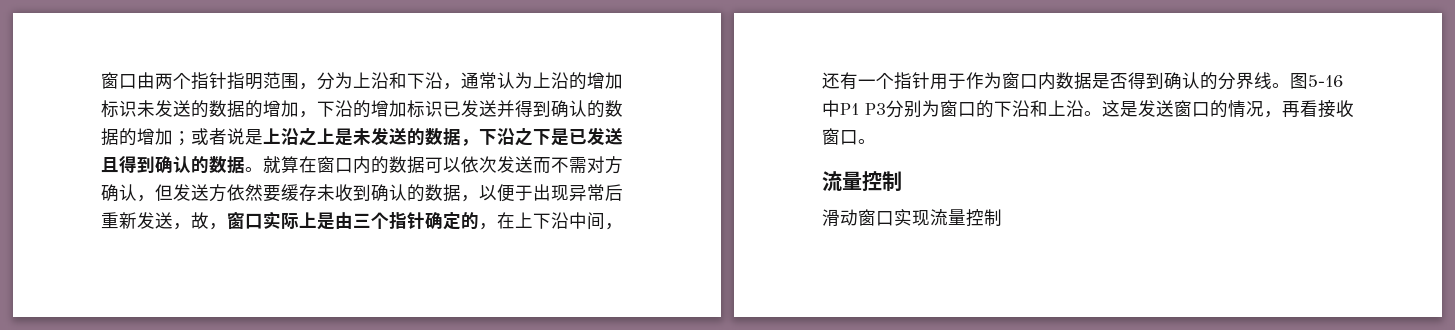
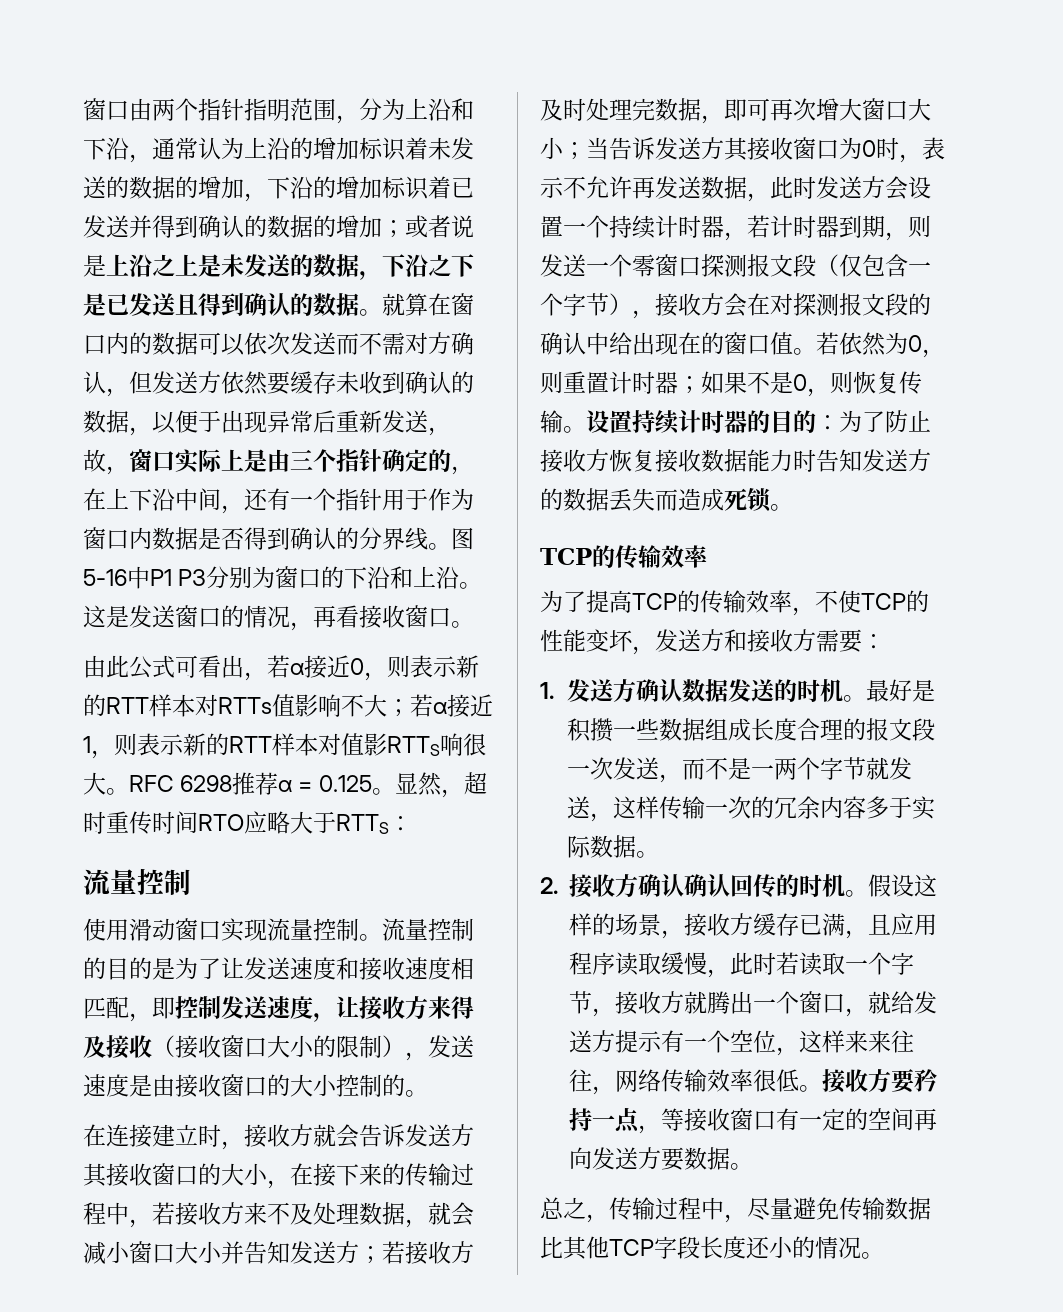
- 窗口由两个指针指明范围，分为上沿和下沿，通常认为上沿的增加标识未发送的数据的增加，下沿的增加标识已发送并得到确认的数据的增加；或者说是上沿之上是未发送的数据，下沿之下是已发送且得到确认的数据。
+ 窗口由两个指针指明范围，分为上沿和下沿，通常认为上沿的增加标识着未发送的数据的增加，下沿的增加标识着已发送并得到确认的数据的增加；或者说是上沿之上是未发送的数据，下沿之下是已发送且得到确认的数据。
+ 由此公式可看出，若α接近0，则表示新的RTT样本对RTTs值影响不大；若α接近1，则表示新的RTT样本对值影RTTS响很大。RFC 6298推荐α = 0.125。显然，超时重传时间RTO应略大于RTTS：
- 滑动窗口实现流量控制
+ 使用滑动窗口实现流量控制。流量控制的目的是为了让发送速度和接收速度相匹配，即控制发送速度，让接收方来得及接收（接收窗口大小的限制），发送速度是由接收窗口的大小控制的。
+ 在连接建立时，接收方就会告诉发送方其接收窗口的大小，在接下来的传输过程中，若接收方来不及处理数据，就会减小窗口大小并告知发送方；若接收方及时处理完数据，即可再次增大窗口大小；当告诉发送方其接收窗口为0时，表示不允许再发送数据，此时发送方会设置一个持续计时器，若计时器到期，则发送一个零窗口探测报文段（仅包含一个字节），接收方会在对探测报文段的确认中给出现在的窗口值。若依然为0，则重置计时器；如果不是0，则恢复传输。设置持续计时器的目的：为了防止接收方恢复接收数据能力时告知发送方的数据丢失而造成死锁。
+ TCP的传输效率
+ 为了提高TCP的传输效率，不使TCP的性能变坏，发送方和接收方需要：
+ 1.发送方确认数据发送的时机。最好是积攒一些数据组成长度合理的报文段一次发送，而不是一两个字节就发送，这样传输一次的冗余内容多于实际数据。
+ 2.接收方确认确认回传的时机。假设这样的场景，接收方缓存已满，且应用程序读取缓慢，此时若读取一个字节，接收方就腾出一个窗口，就给发送方提示有一个空位，这样来来往往，网络传输效率很低。接收方要矜持一点，等接收窗口有一定的空间再向发送方要数据。
+ 总之，传输过程中，尽量避免传输数据比其他TCP字段长度还小的情况。

